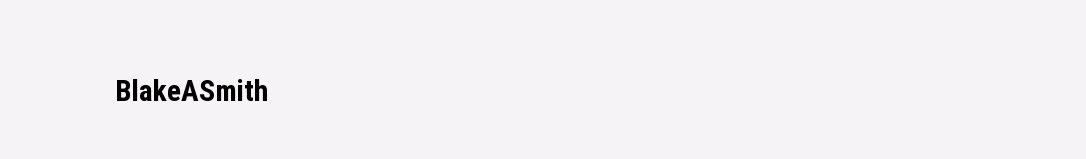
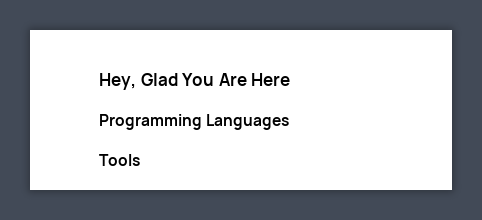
- BlakeASmith
+ Hey, Glad You Are Here
+ Programming Languages
+ Tools

